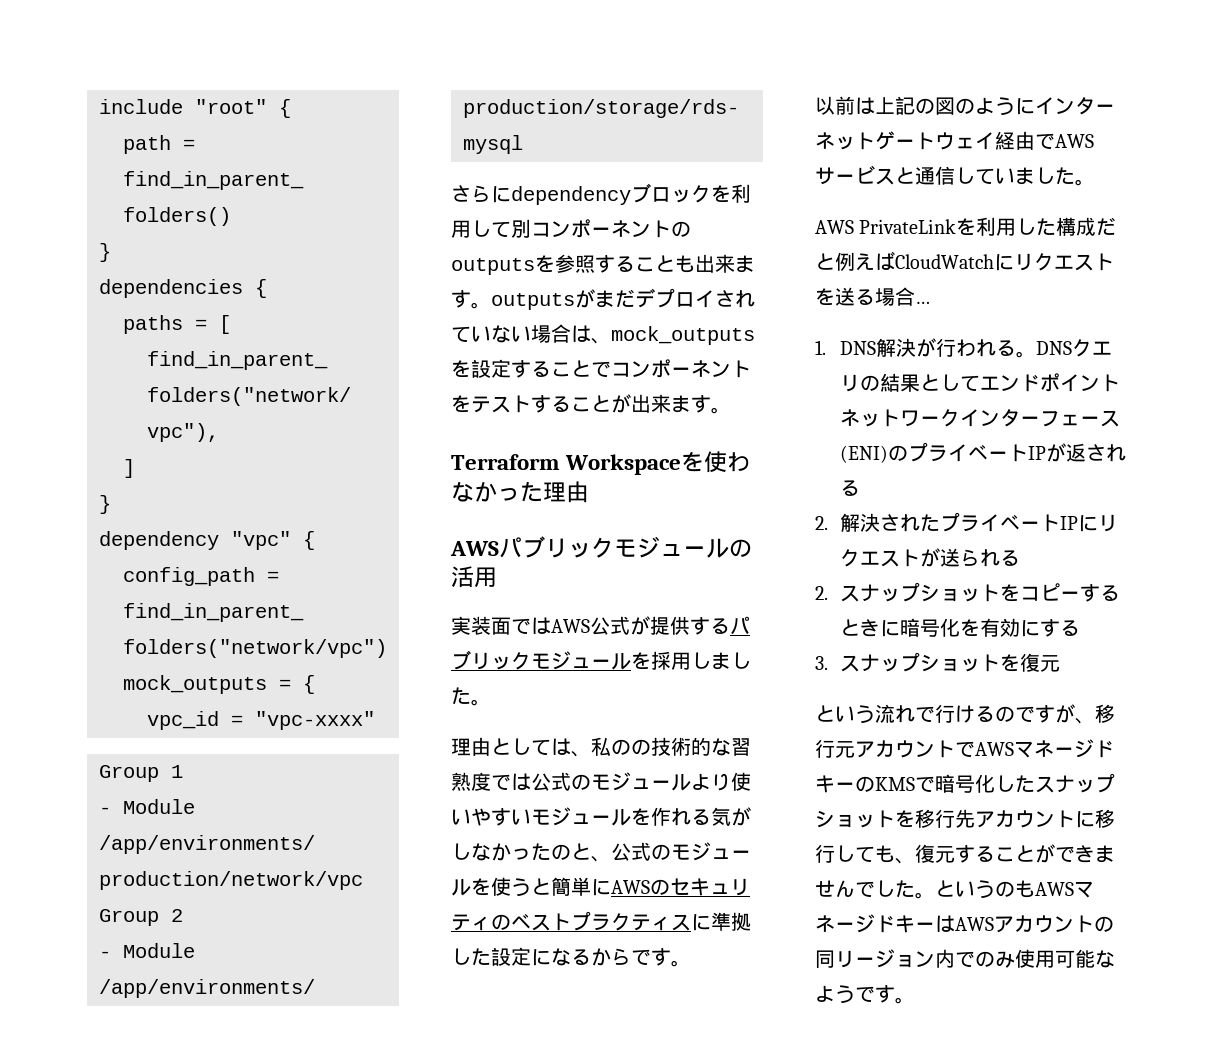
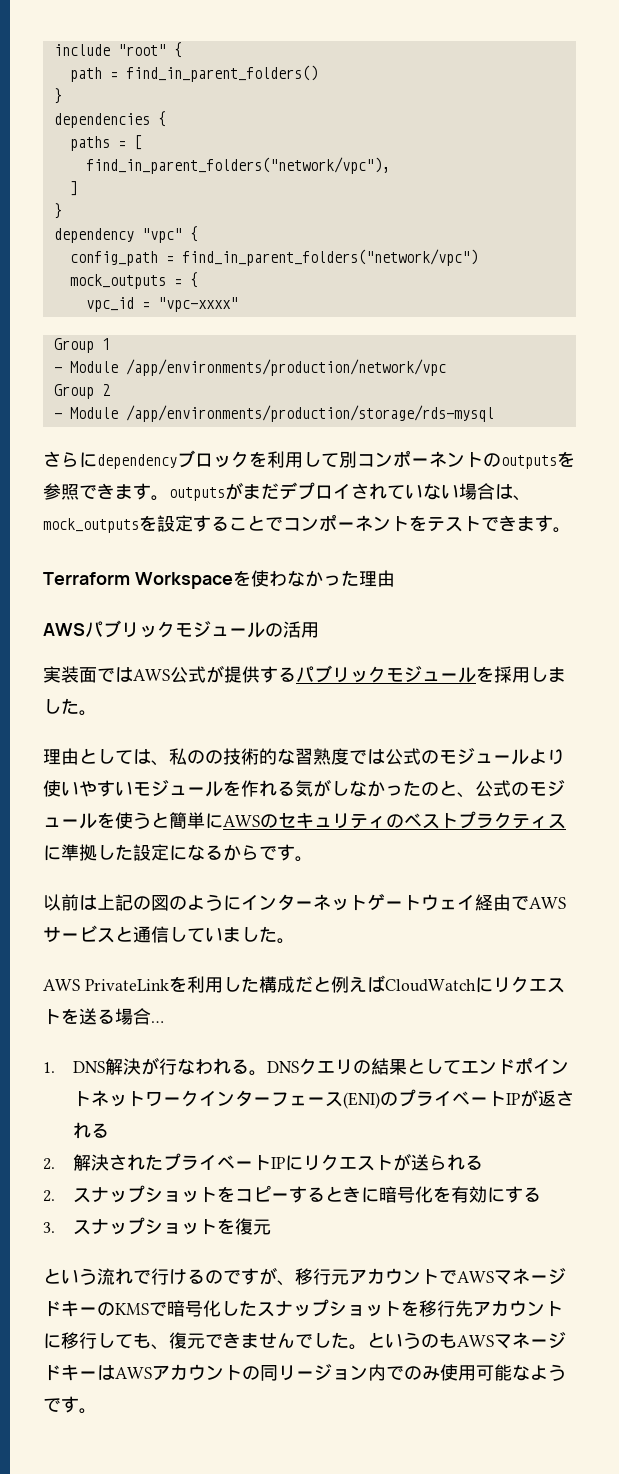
- さらにdependencyブロックを利用して別コンポーネントのoutputsを参照することも出来ます。outputsがまだデプロイされていない場合は、mock_outputsを設定することでコンポーネントをテストすることが出来ます。
+ さらにdependencyブロックを利用して別コンポーネントのoutputsを参照できます。outputsがまだデプロイされていない場合は、mock_outputsを設定することでコンポーネントをテストできます。
- 1. DNS解決が行われる。
+ 1. DNS解決が行なわれる。
- という流れで行けるのですが、移行元アカウントでAWSマネージドキーのKMSで暗号化したスナップショットを移行先アカウントに移行しても、復元することができませんでした。
+ という流れで行けるのですが、移行元アカウントでAWSマネージドキーのKMSで暗号化したスナップショットを移行先アカウントに移行しても、復元できませんでした。

